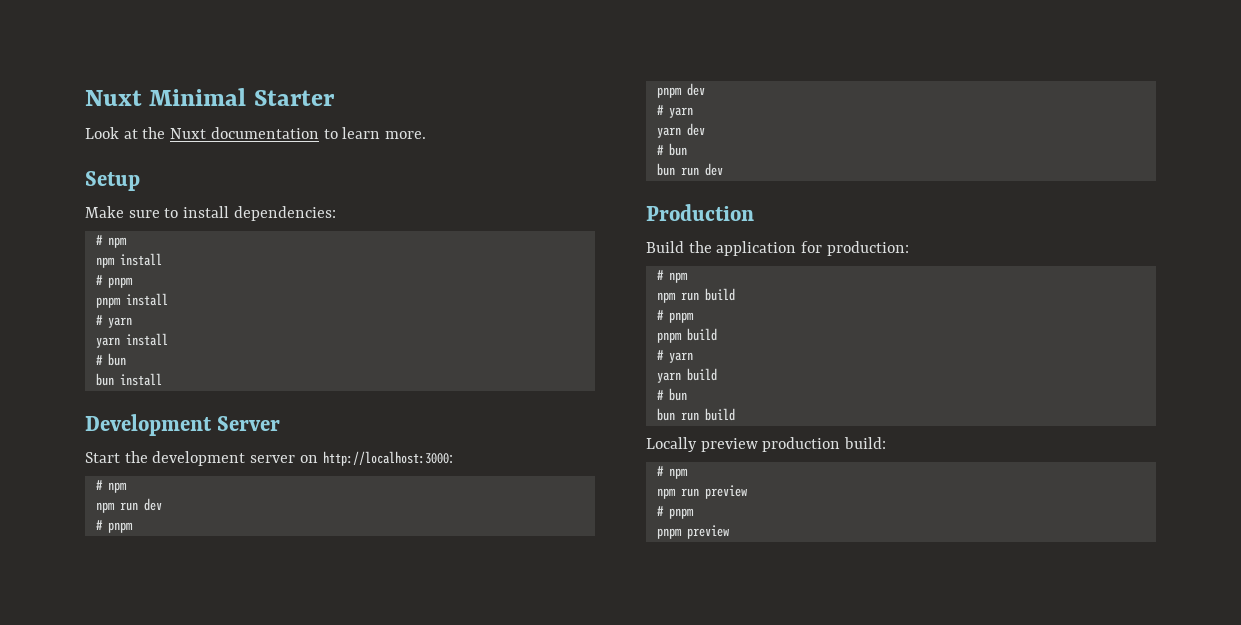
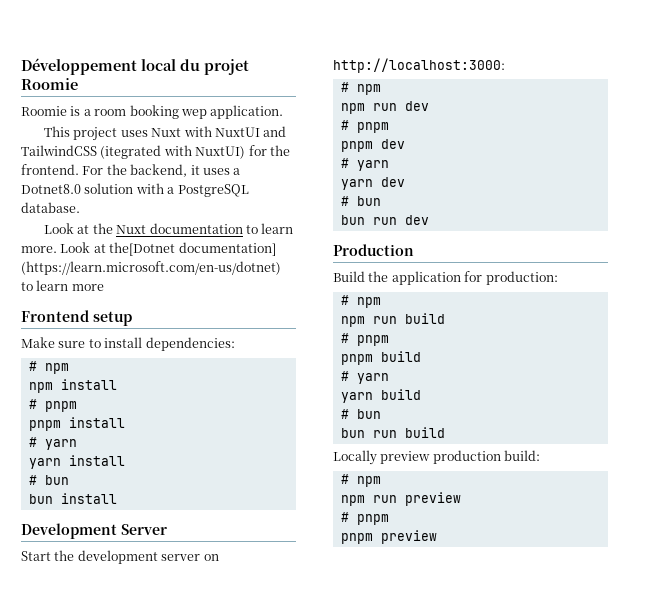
- Nuxt Minimal Starter
+ Développement local du projet Roomie
+ Roomie is a room booking wep application.
+ This project uses Nuxt with NuxtUI and TailwindCSS (itegrated with NuxtUI) for the frontend. For the backend, it uses a Dotnet8.0 solution with a PostgreSQL database.
- Look at the Nuxt documentation to learn more.
- Setup
+ Look at the Nuxt documentation to learn more. Look at the[Dotnet documentation] (https://learn.microsoft.com/en-us/dotnet) to learn more
+ Frontend setup

